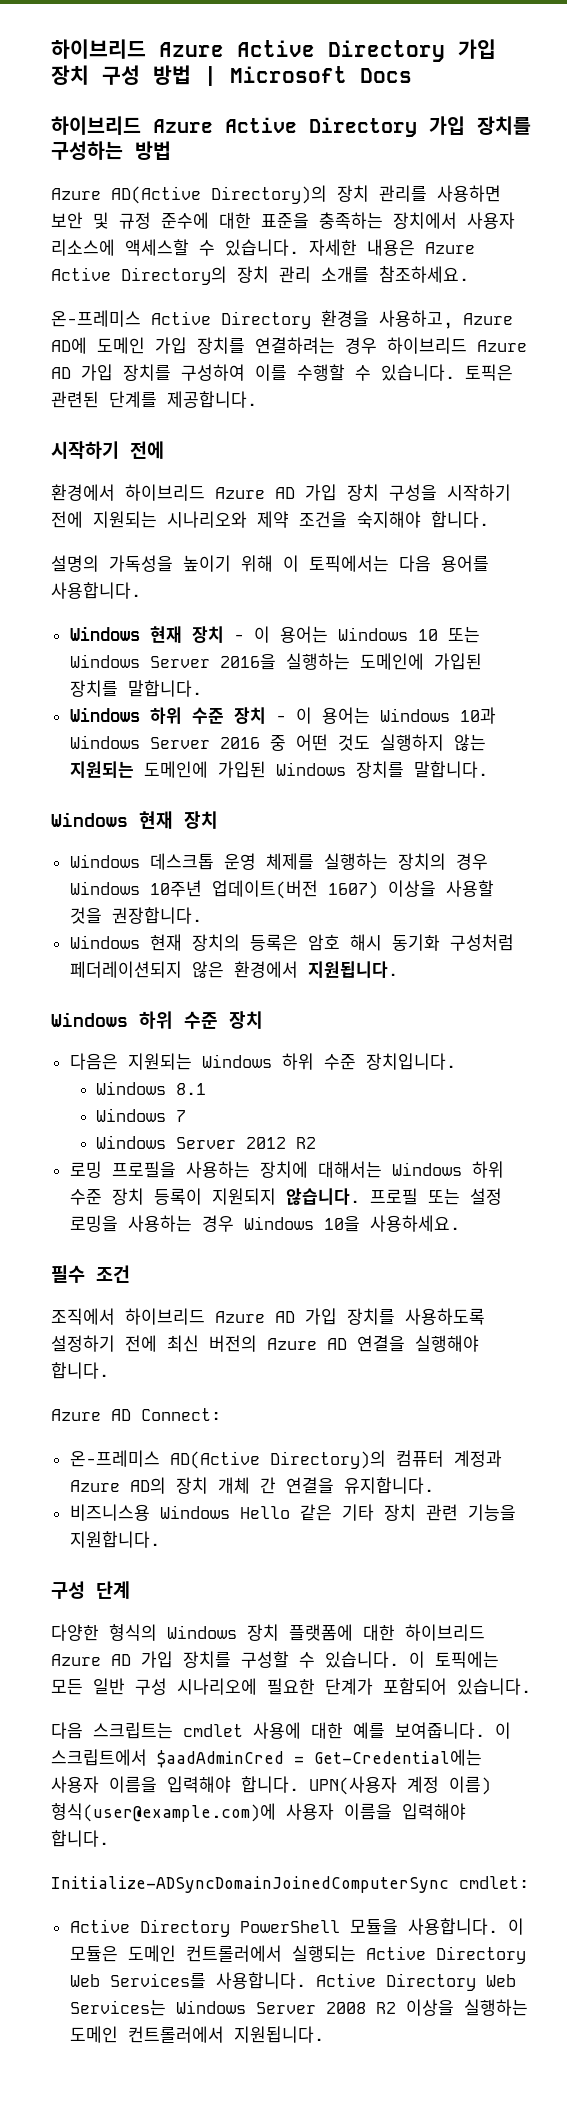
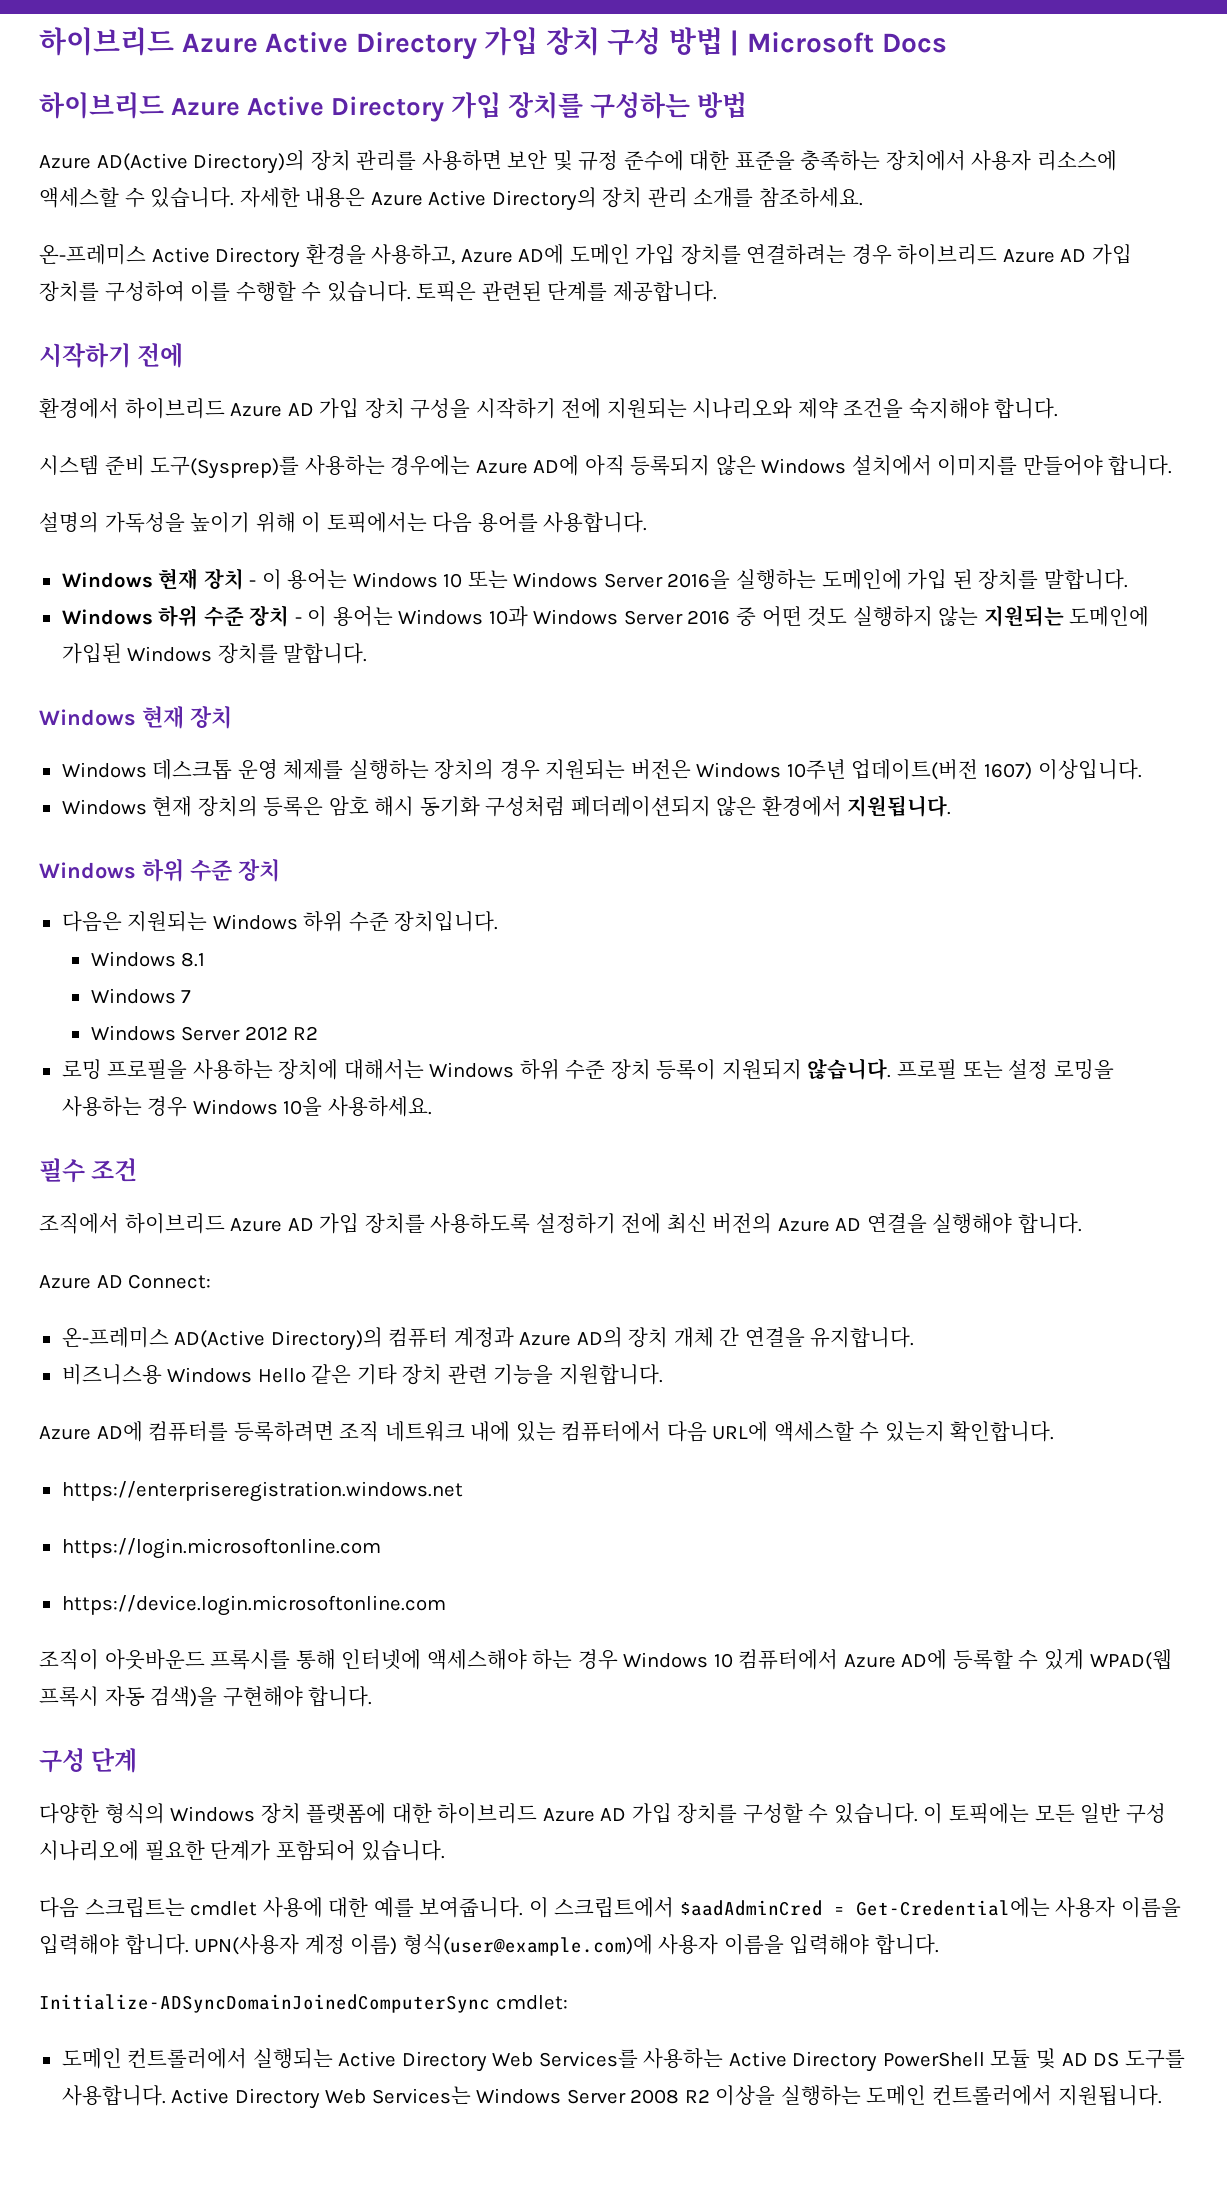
+ 시스템 준비 도구(Sysprep)를 사용하는 경우에는 Azure AD에 아직 등록되지 않은 Windows 설치에서 이미지를 만들어야 합니다.
- Windows 현재 장치 - 이 용어는 Windows 10 또는 Windows Server 2016을 실행하는 도메인에 가입된 장치를 말합니다.
+ Windows 현재 장치 - 이 용어는 Windows 10 또는 Windows Server 2016을 실행하는 도메인에 가입 된 장치를 말합니다.
- Windows 데스크톱 운영 체제를 실행하는 장치의 경우 Windows 10주년 업데이트(버전 1607) 이상을 사용할 것을 권장합니다.
+ Windows 데스크톱 운영 체제를 실행하는 장치의 경우 지원되는 버전은 Windows 10주년 업데이트(버전 1607) 이상입니다.
+ Azure AD에 컴퓨터를 등록하려면 조직 네트워크 내에 있는 컴퓨터에서 다음 URL에 액세스할 수 있는지 확인합니다.
+ https://enterpriseregistration.windows.net
+ https://login.microsoftonline.com
+ https://device.login.microsoftonline.com
+ 조직이 아웃바운드 프록시를 통해 인터넷에 액세스해야 하는 경우 Windows 10 컴퓨터에서 Azure AD에 등록할 수 있게 WPAD(웹 프록시 자동 검색)을 구현해야 합니다.
- Active Directory PowerShell 모듈을 사용합니다. 이 모듈은 도메인 컨트롤러에서 실행되는 Active Directory Web Services를 사용합니다.
+ 도메인 컨트롤러에서 실행되는 Active Directory Web Services를 사용하는 Active Directory PowerShell 모듈 및 AD DS 도구를 사용합니다.

